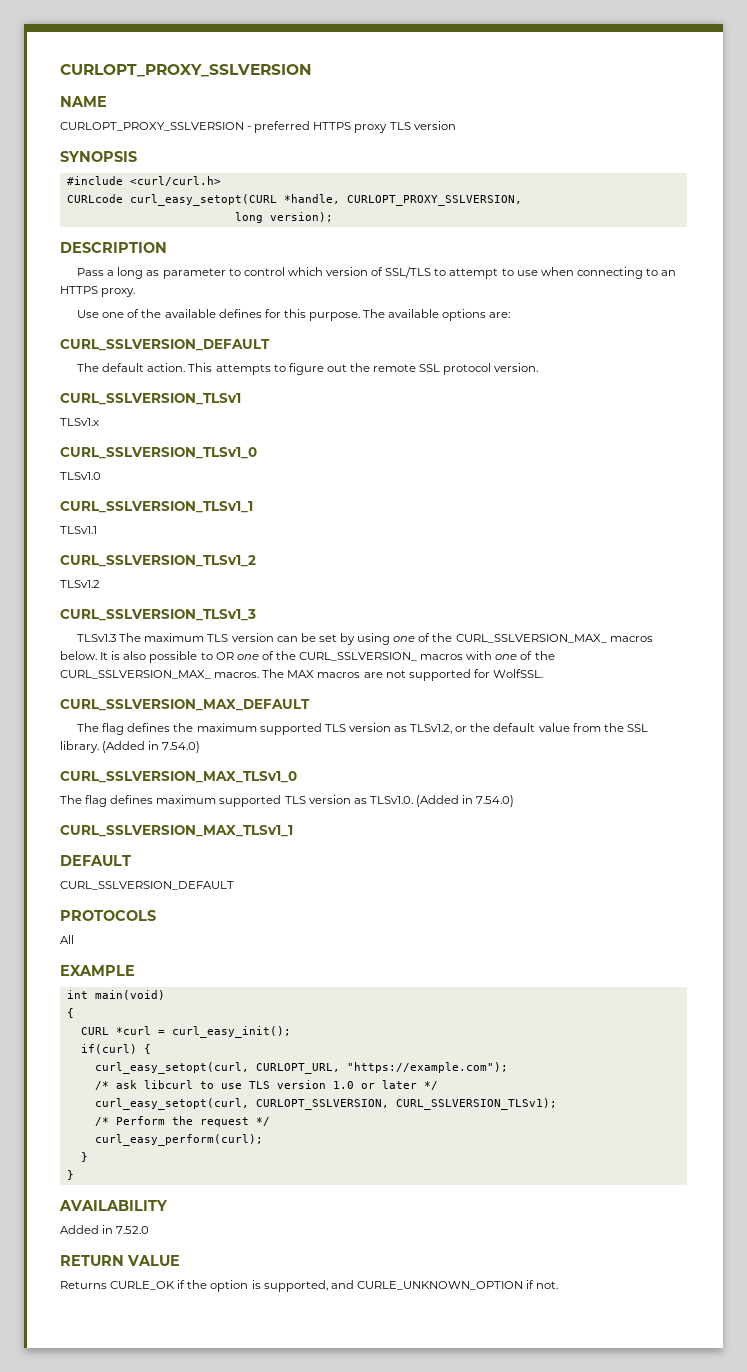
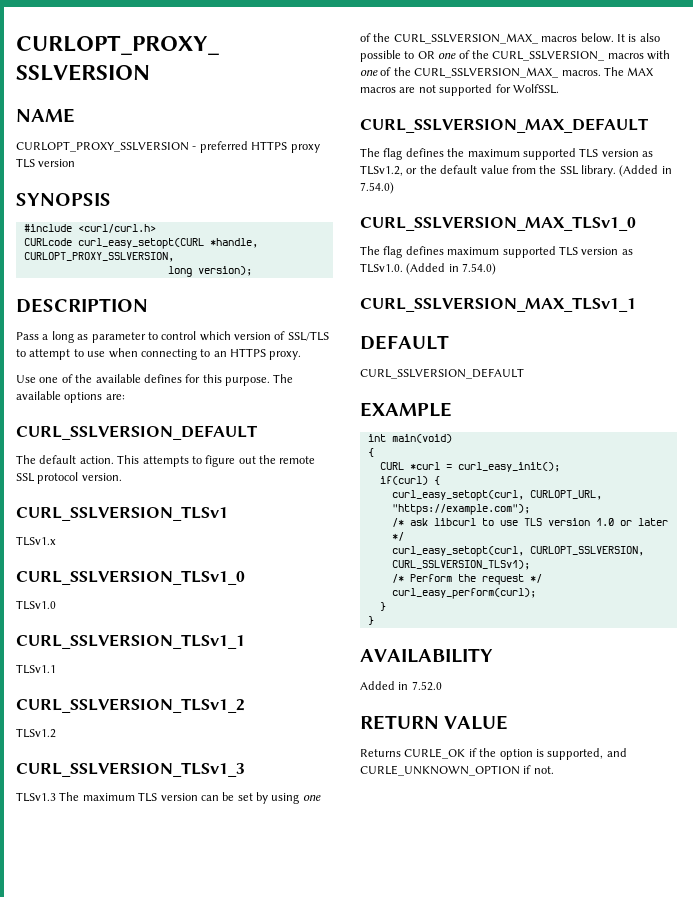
- PROTOCOLS
- All

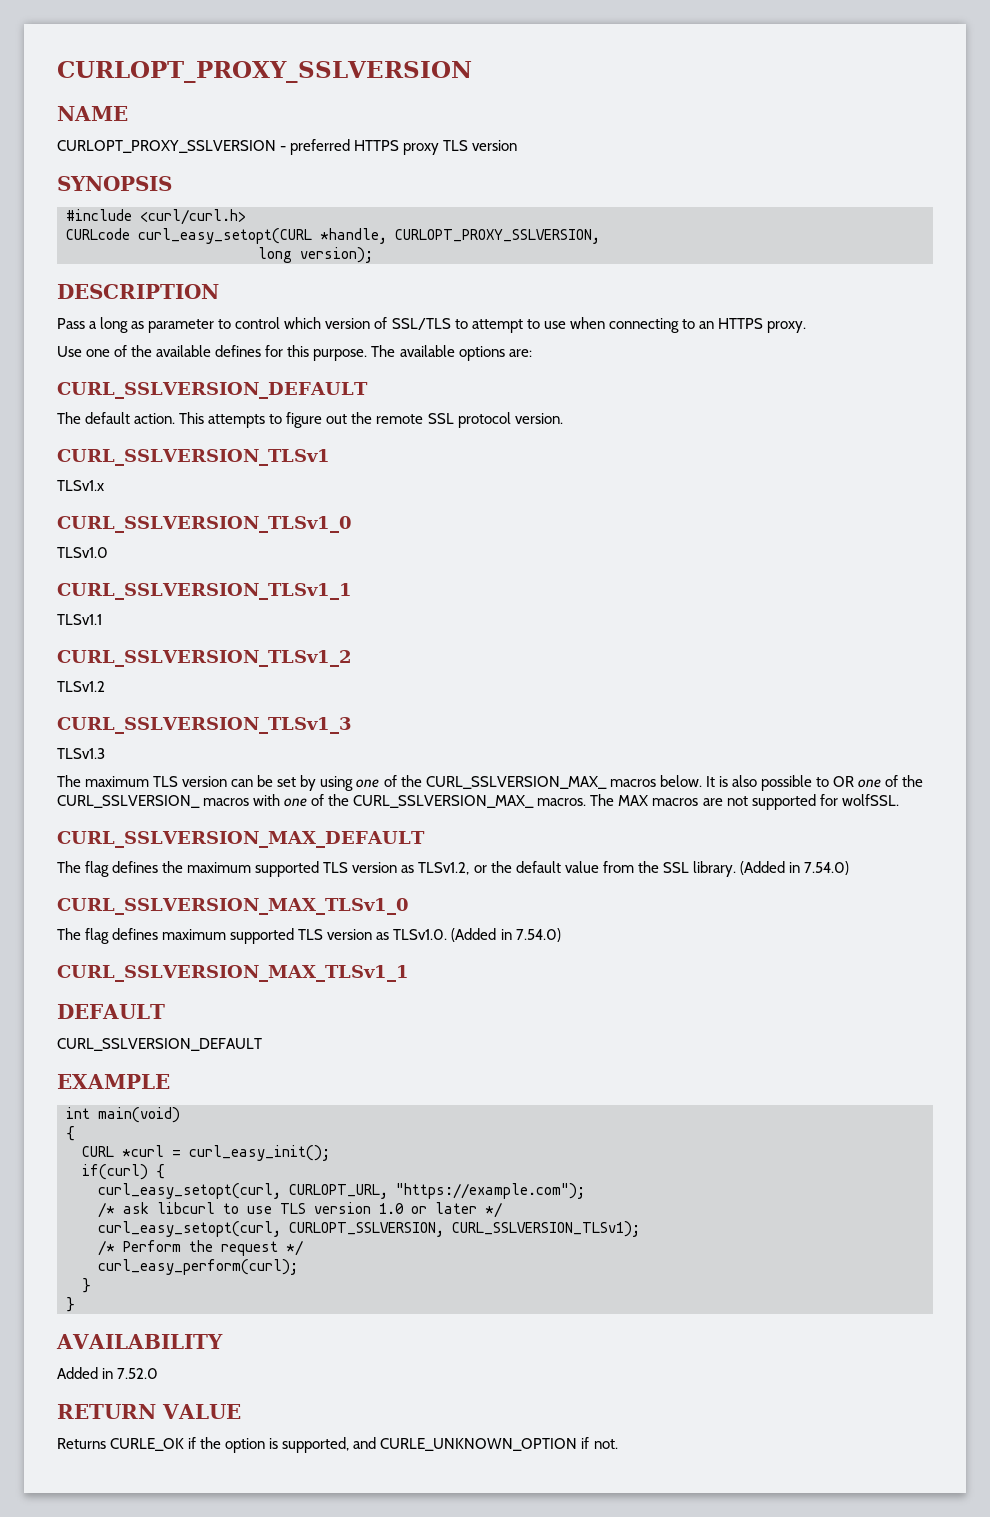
- TLSv1.3 The maximum TLS version can be set by using one of the CURL_SSLVERSION_MAX_ macros below.
+ TLSv1.3
+ The maximum TLS version can be set by using one of the CURL_SSLVERSION_MAX_ macros below.
- The MAX macros are not supported for WolfSSL.
+ The MAX macros are not supported for wolfSSL.

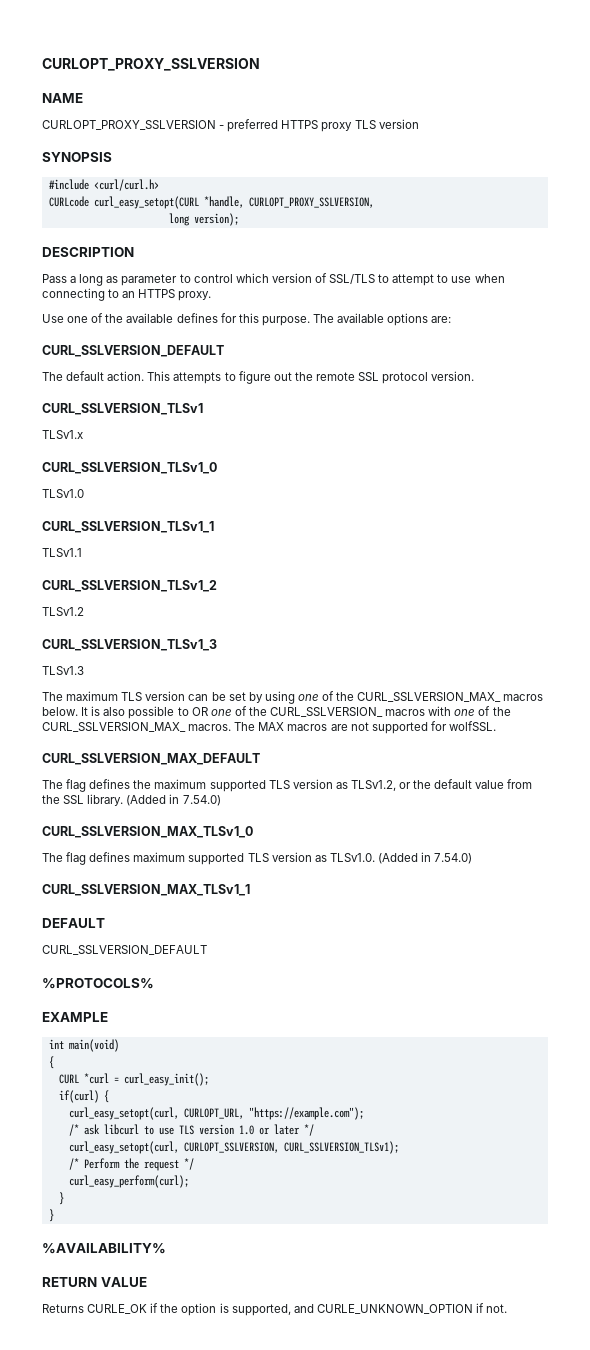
+ %PROTOCOLS%
- AVAILABILITY
- Added in 7.52.0
+ %AVAILABILITY%

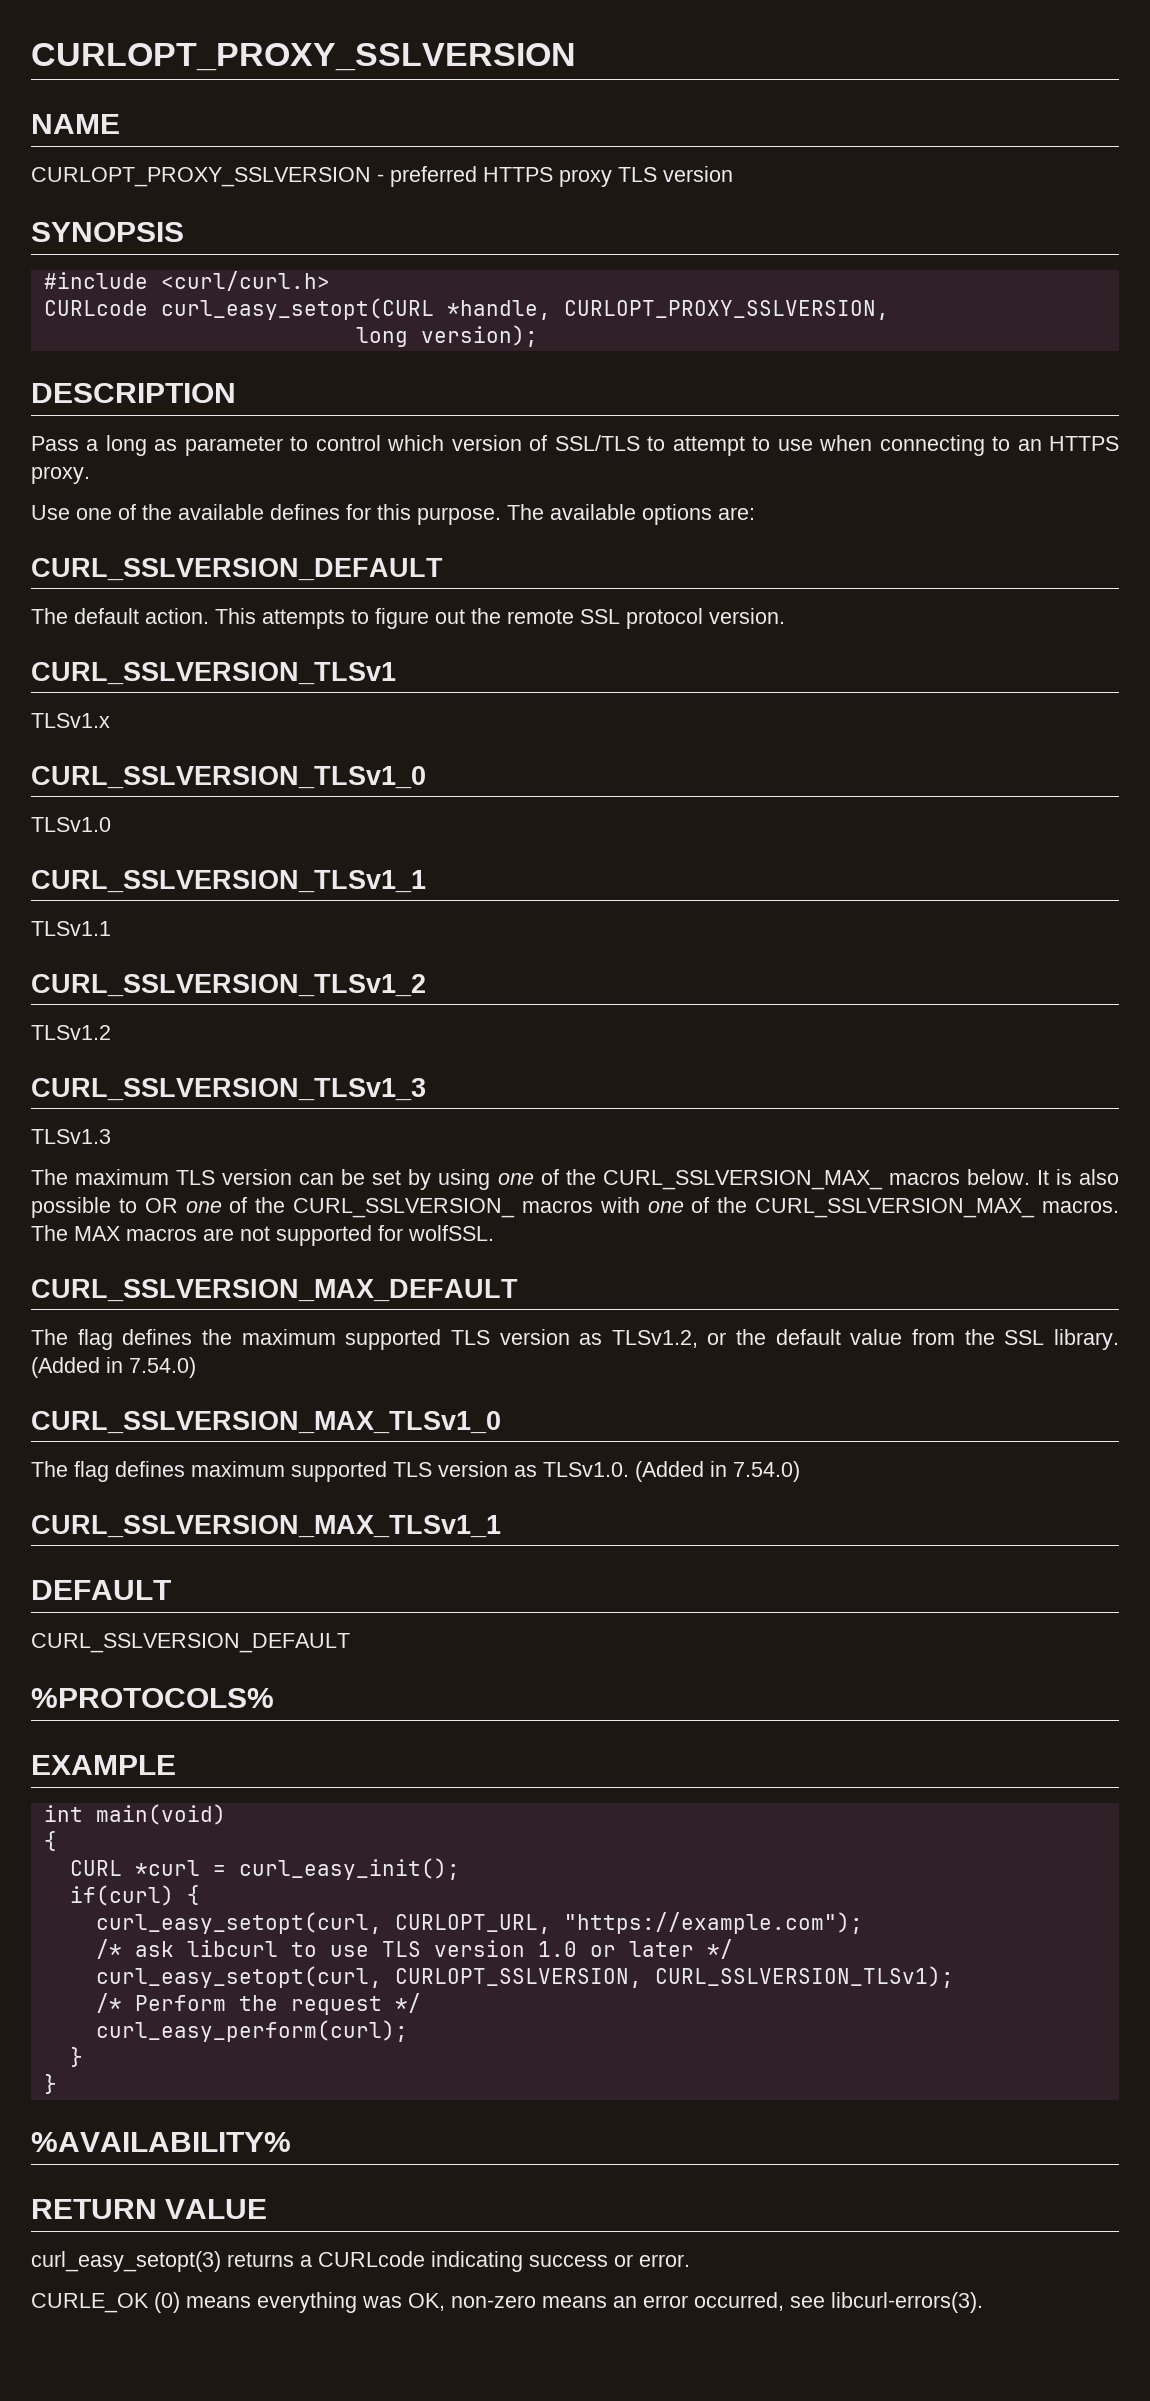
- Returns CURLE_OK if the option is supported, and CURLE_UNKNOWN_OPTION if not.
+ curl_easy_setopt(3) returns a CURLcode indicating success or error.
+ CURLE_OK (0) means everything was OK, non-zero means an error occurred, see libcurl-errors(3).

